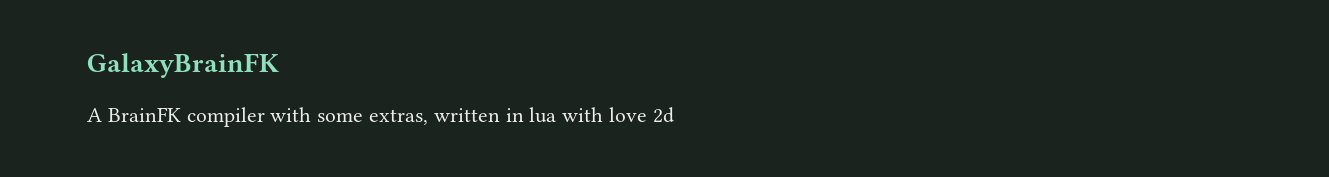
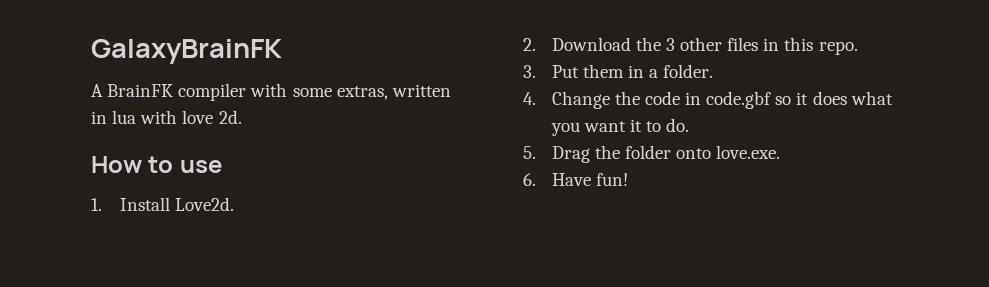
- A BrainFK compiler with some extras, written in lua with love 2d
+ A BrainFK compiler with some extras, written in lua with love 2d.
+ How to use
+ 1. Install Love2d.
+ 2. Download the 3 other files in this repo.
+ 3. Put them in a folder.
+ 4. Change the code in code.gbf so it does what you want it to do.
+ 5. Drag the folder onto love.exe.
+ 6. Have fun!

